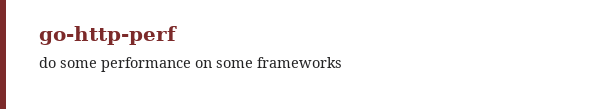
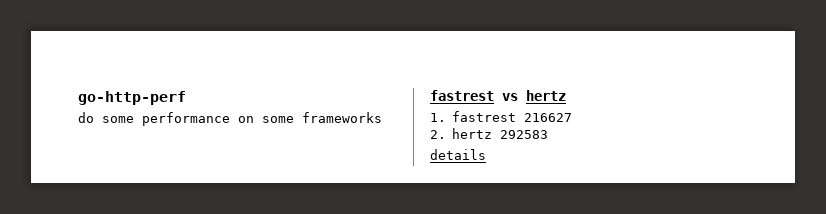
+ fastrest vs hertz
+ 1. fastrest 216627
+ 2. hertz 292583
+ details

